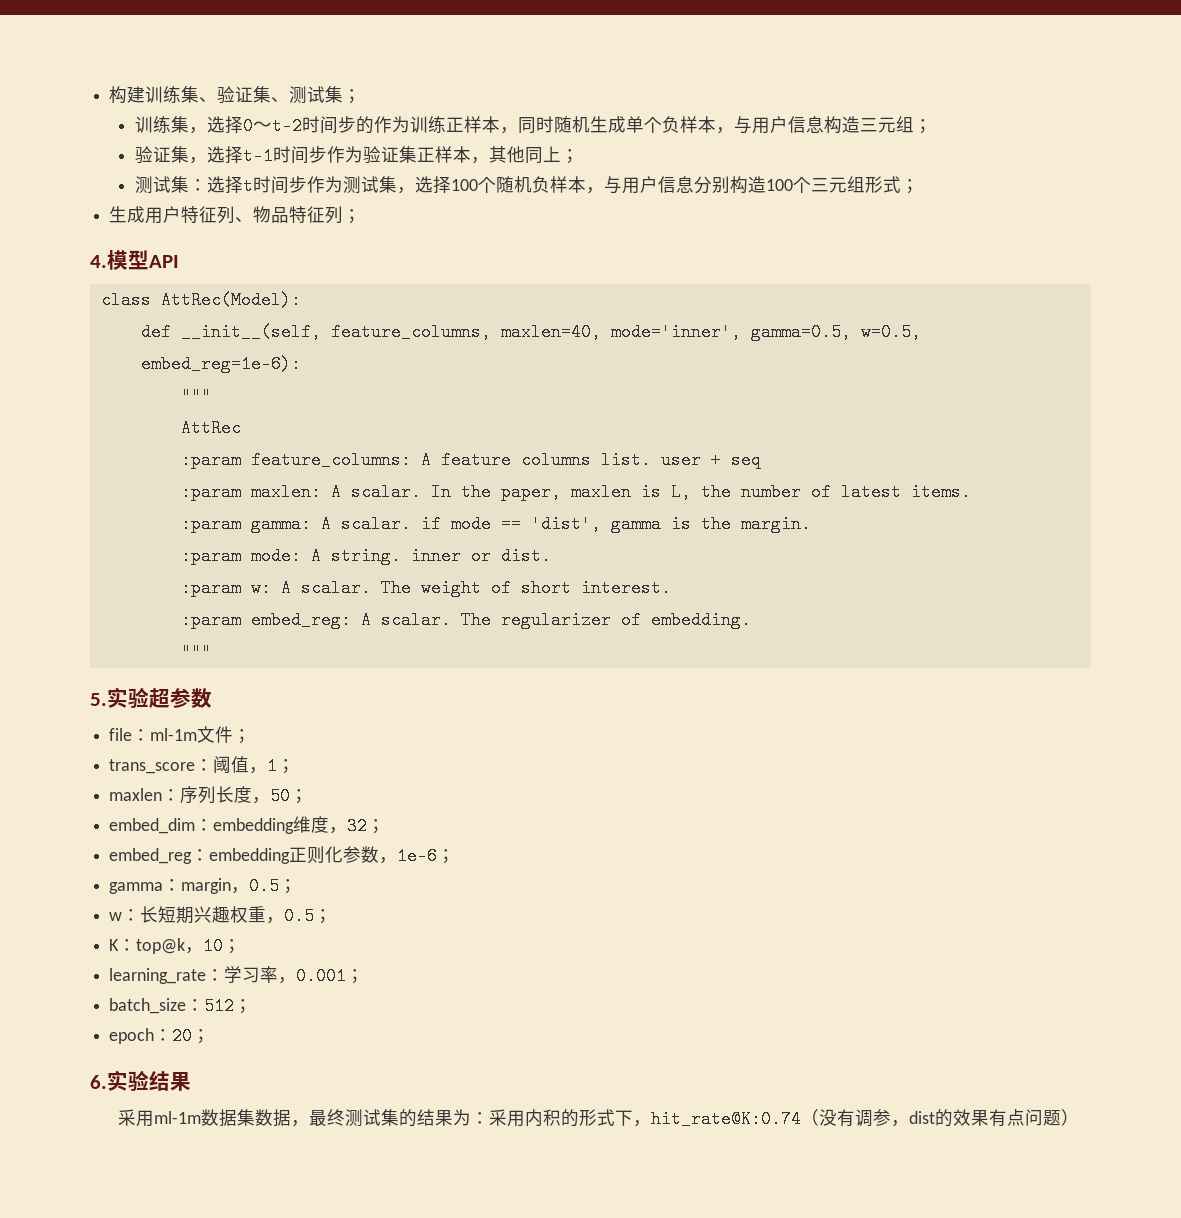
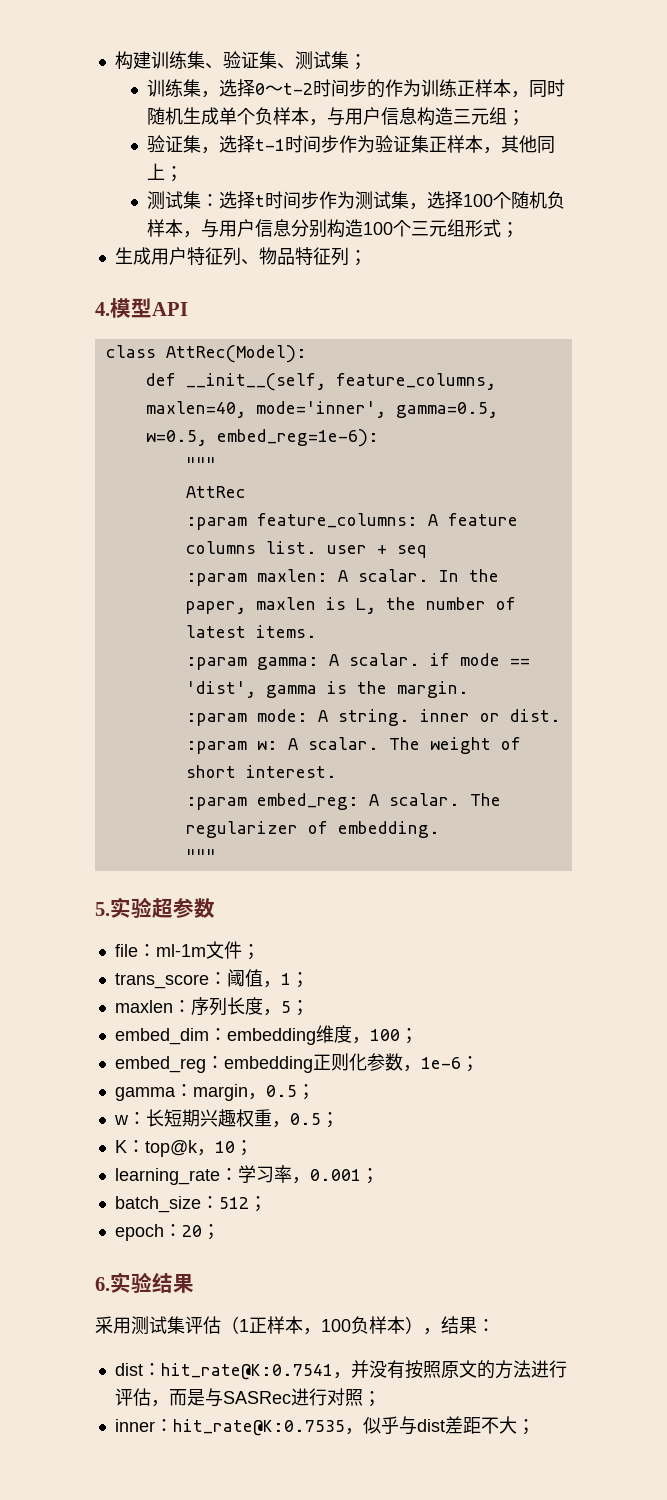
- maxlen：序列长度，50；
+ maxlen：序列长度，5；
- embed_dim：embedding维度，32；
+ embed_dim：embedding维度，100；
- 采用ml-1m数据集数据，最终测试集的结果为：采用内积的形式下，hit_rate@K:0.74（没有调参，dist的效果有点问题）
+ 采用测试集评估（1正样本，100负样本），结果：
+ dist：hit_rate@K:0.7541，并没有按照原文的方法进行评估，而是与SASRec进行对照；
+ inner：hit_rate@K:0.7535，似乎与dist差距不大；

